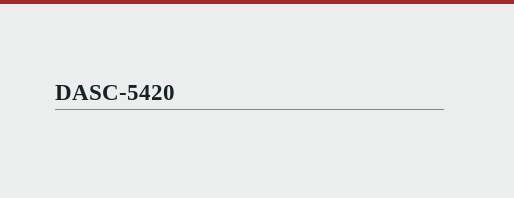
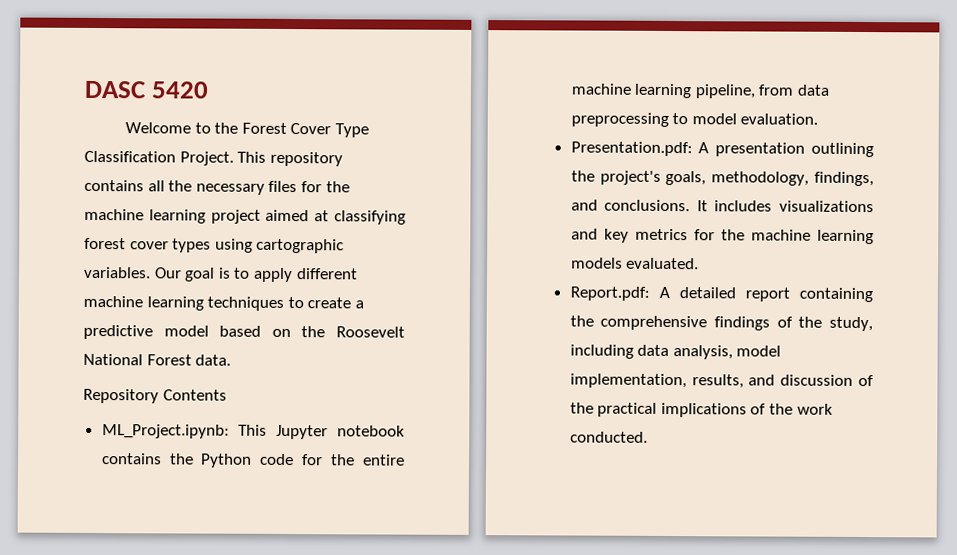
- DASC-5420
+ DASC 5420
+ Welcome to the Forest Cover Type Classification Project. This repository contains all the necessary files for the machine learning project aimed at classifying forest cover types using cartographic variables. Our goal is to apply different machine learning techniques to create a predictive model based on the Roosevelt National Forest data.
+ Repository Contents
+ ML_Project.ipynb: This Jupyter notebook contains the Python code for the entire machine learning pipeline, from data preprocessing to model evaluation.
+ Presentation.pdf: A presentation outlining the project's goals, methodology, findings, and conclusions. It includes visualizations and key metrics for the machine learning models evaluated.
+ Report.pdf: A detailed report containing the comprehensive findings of the study, including data analysis, model implementation, results, and discussion of the practical implications of the work conducted.

